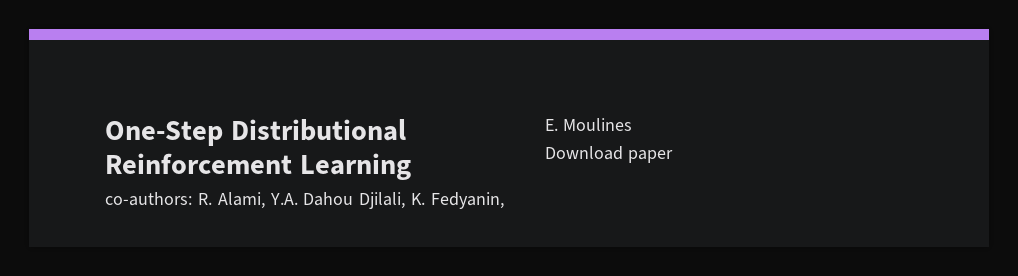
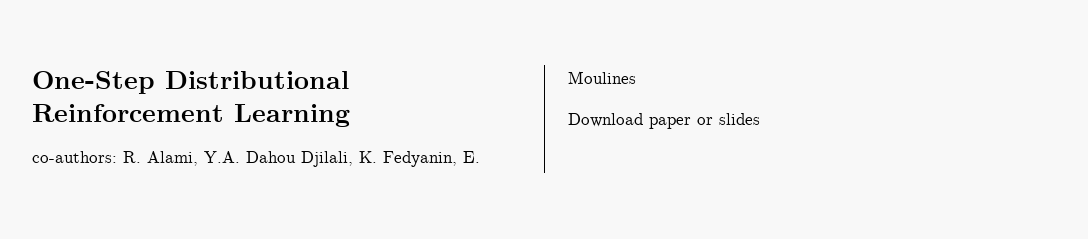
- Download paper
+ Download paper or slides

